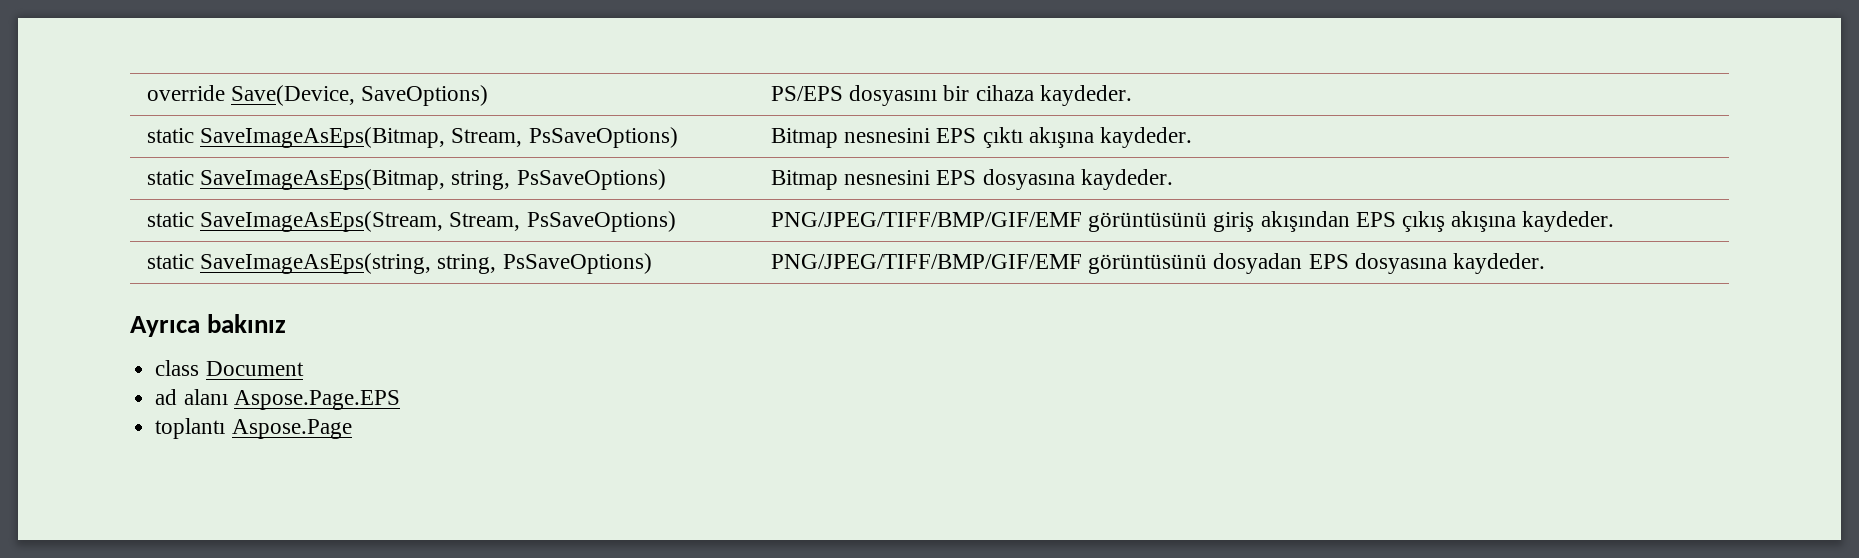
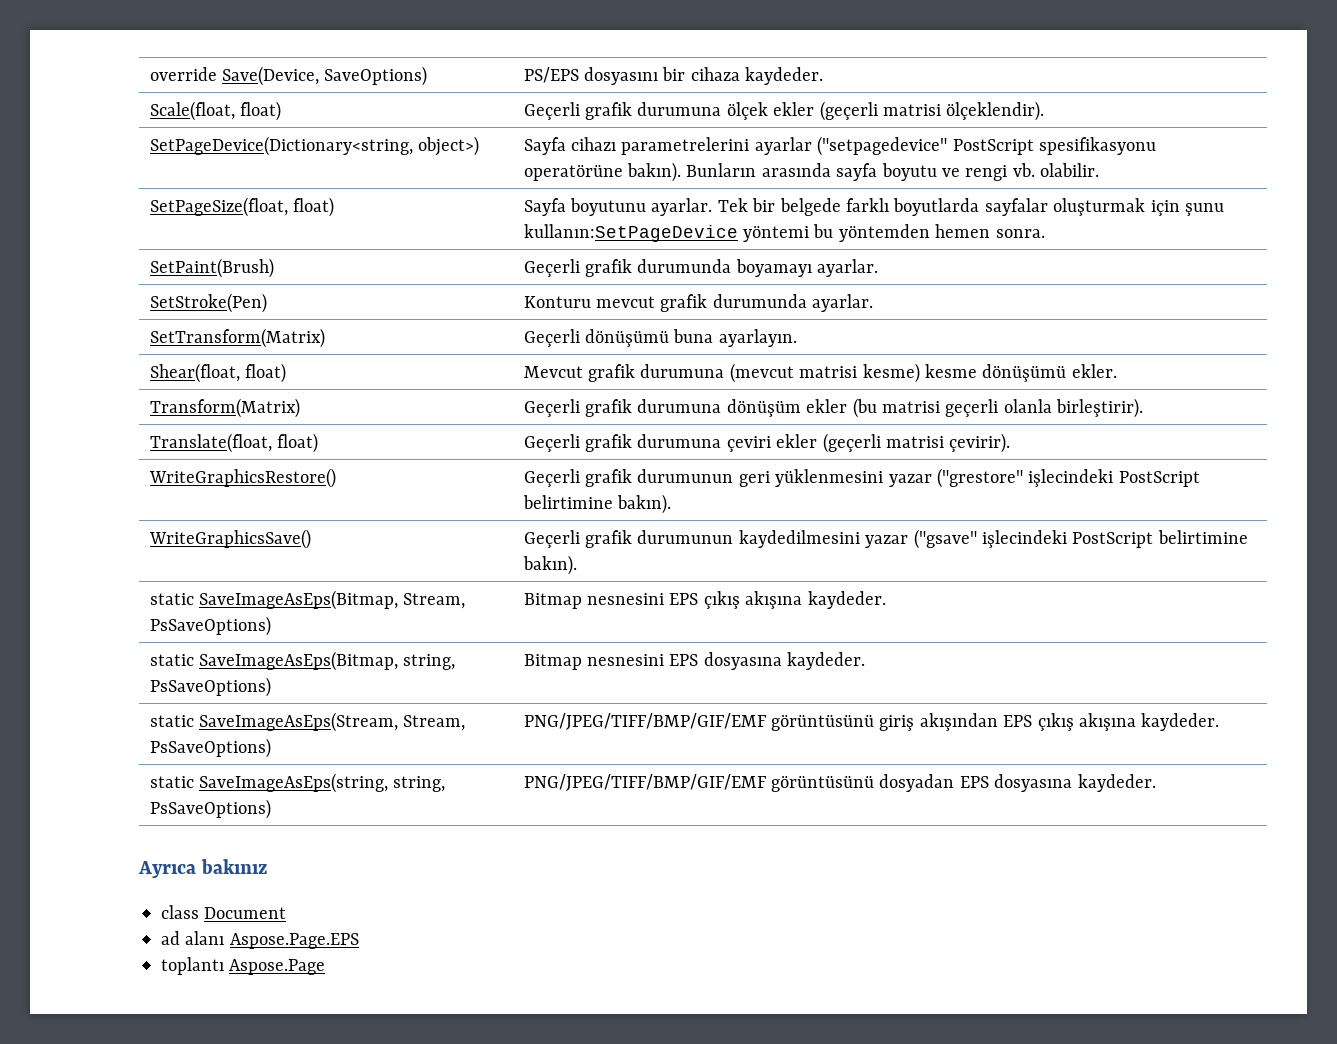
+ Scale(float, float) | Geçerli grafik durumuna ölçek ekler (geçerli matrisi ölçeklendir).
+ SetPageDevice(Dictionary<string, object>) | Sayfa cihazı parametrelerini ayarlar ("setpagedevice" PostScript spesifikasyonu operatörüne bakın). Bunların arasında sayfa boyutu ve rengi vb. olabilir.
+ SetPageSize(float, float) | Sayfa boyutunu ayarlar. Tek bir belgede farklı boyutlarda sayfalar oluşturmak için şunu kullanın:SetPageDevice yöntemi bu yöntemden hemen sonra.
+ SetPaint(Brush) | Geçerli grafik durumunda boyamayı ayarlar.
+ SetStroke(Pen) | Konturu mevcut grafik durumunda ayarlar.
+ SetTransform(Matrix) | Geçerli dönüşümü buna ayarlayın.
+ Shear(float, float) | Mevcut grafik durumuna (mevcut matrisi kesme) kesme dönüşümü ekler.
+ Transform(Matrix) | Geçerli grafik durumuna dönüşüm ekler (bu matrisi geçerli olanla birleştirir).
+ Translate(float, float) | Geçerli grafik durumuna çeviri ekler (geçerli matrisi çevirir).
+ WriteGraphicsRestore() | Geçerli grafik durumunun geri yüklenmesini yazar ("grestore" işlecindeki PostScript belirtimine bakın).
+ WriteGraphicsSave() | Geçerli grafik durumunun kaydedilmesini yazar ("gsave" işlecindeki PostScript belirtimine bakın).
- static SaveImageAsEps(Bitmap, Stream, PsSaveOptions) | Bitmap nesnesini EPS çıktı akışına kaydeder.
+ static SaveImageAsEps(Bitmap, Stream, PsSaveOptions) | Bitmap nesnesini EPS çıkış akışına kaydeder.

